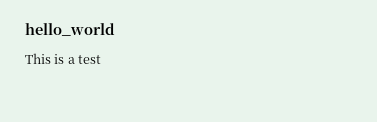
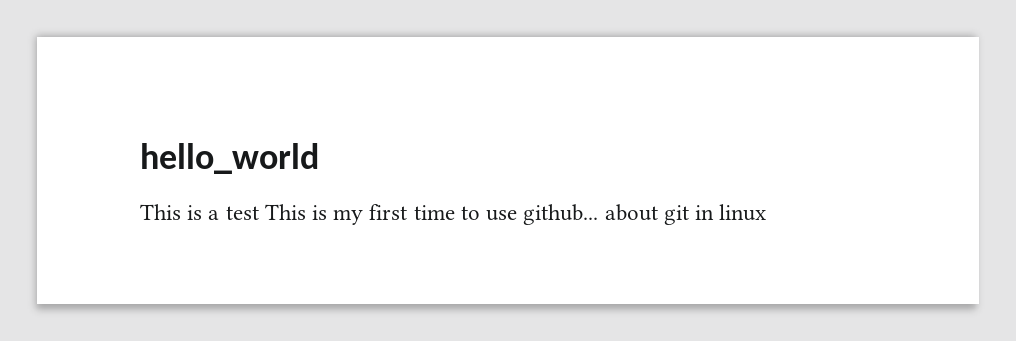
- This is a test
+ This is a test This is my first time to use github... about git in linux

